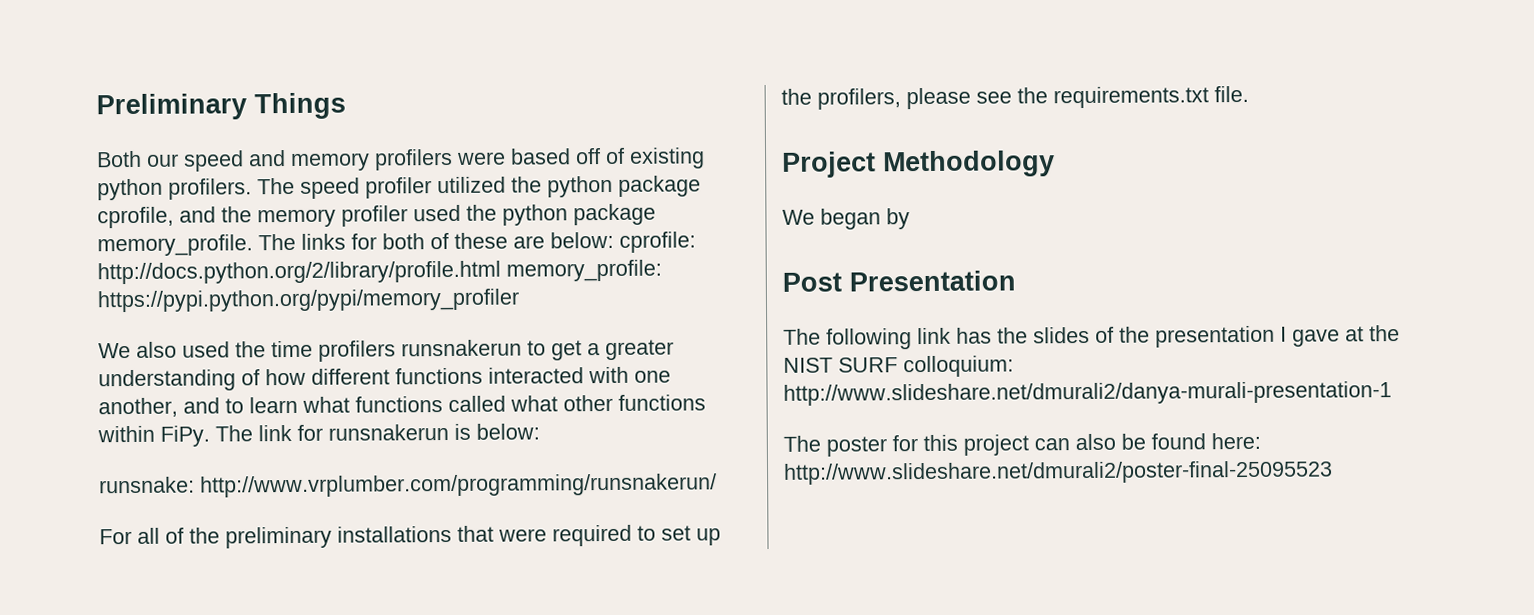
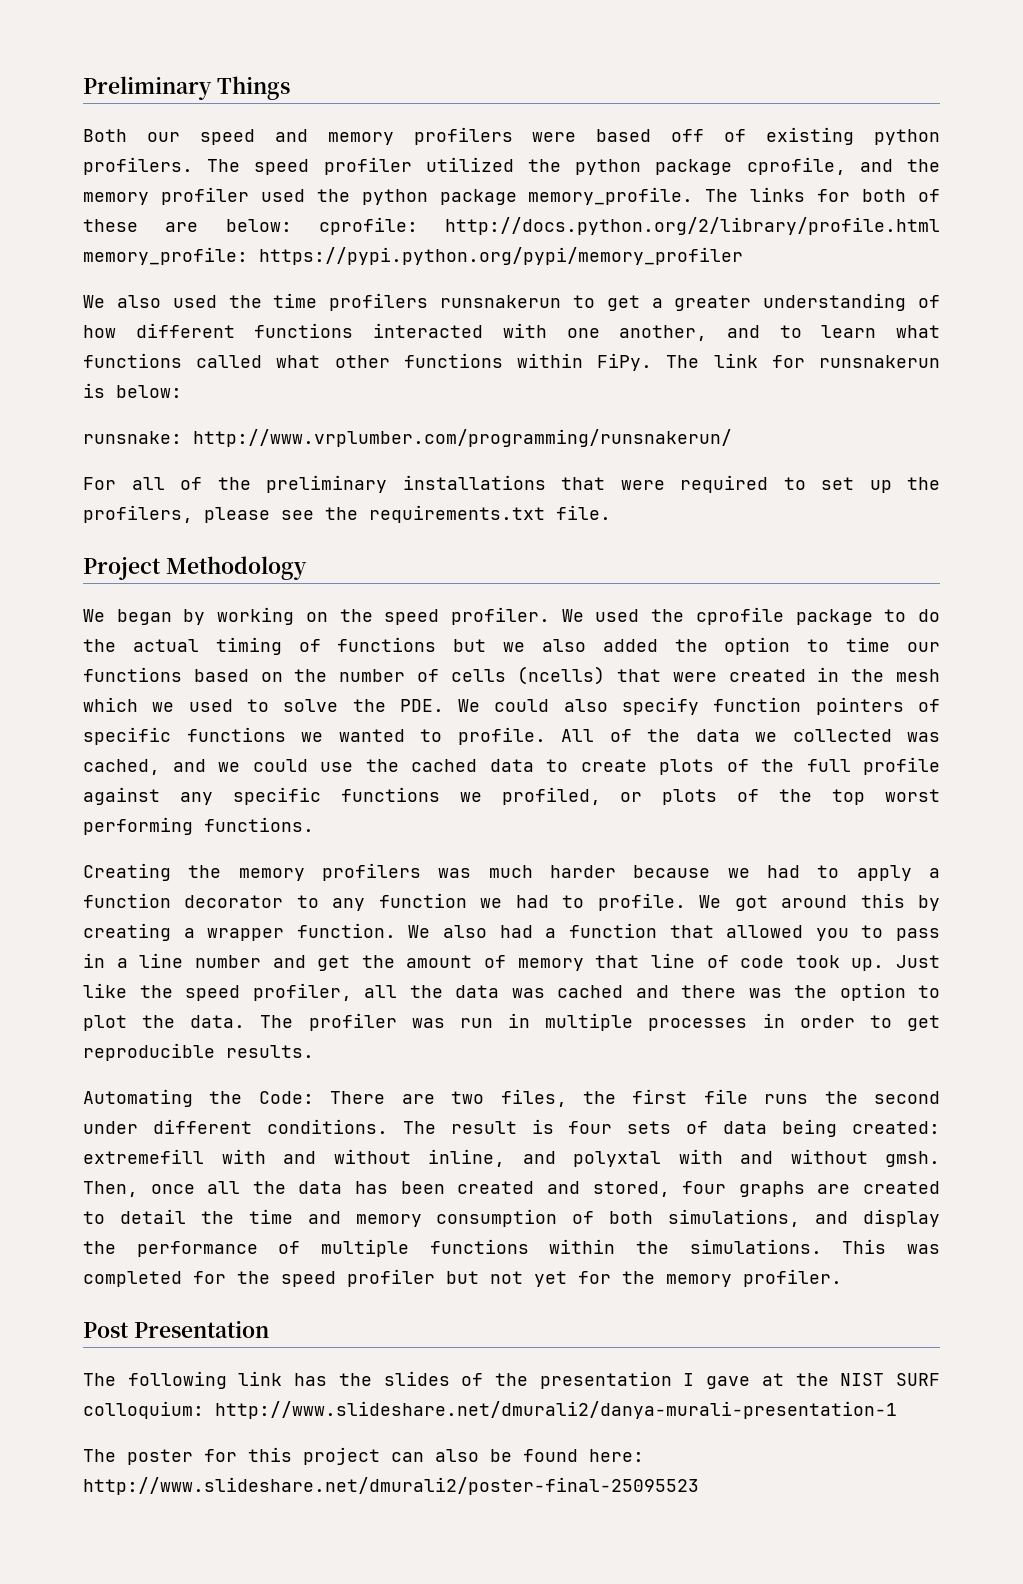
- We began by
+ We began by working on the speed profiler. We used the cprofile package to do the actual timing of functions but we also added the option to time our functions based on the number of cells (ncells) that were created in the mesh which we used to solve the PDE. We could also specify function pointers of specific functions we wanted to profile. All of the data we collected was cached, and we could use the cached data to create plots of the full profile against any specific functions we profiled, or plots of the top worst performing functions.
+ Creating the memory profilers was much harder because we had to apply a function decorator to any function we had to profile. We got around this by creating a wrapper function. We also had a function that allowed you to pass in a line number and get the amount of memory that line of code took up. Just like the speed profiler, all the data was cached and there was the option to plot the data. The profiler was run in multiple processes in order to get reproducible results.
+ Automating the Code: There are two files, the first file runs the second under different conditions. The result is four sets of data being created: extremefill with and without inline, and polyxtal with and without gmsh. Then, once all the data has been created and stored, four graphs are created to detail the time and memory consumption of both simulations, and display the performance of multiple functions within the simulations. This was completed for the speed profiler but not yet for the memory profiler.

